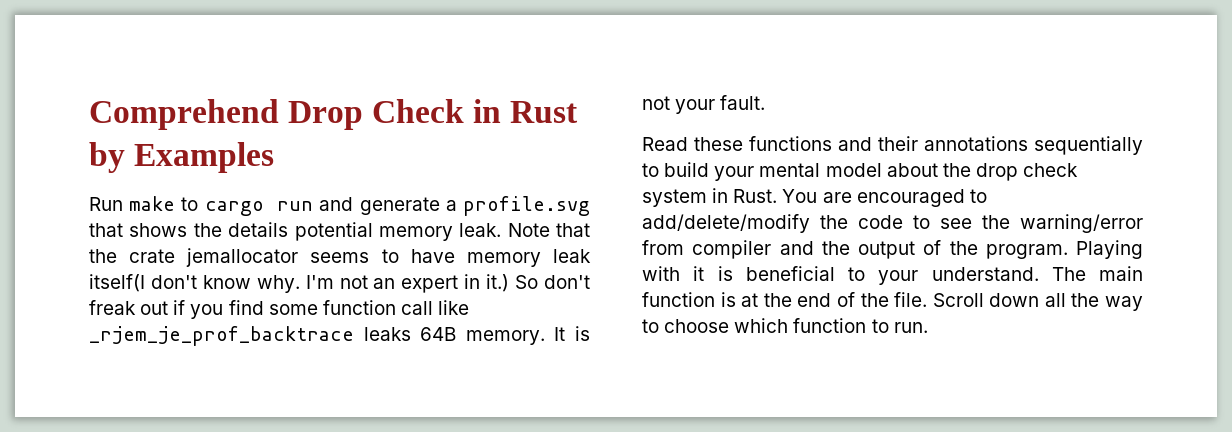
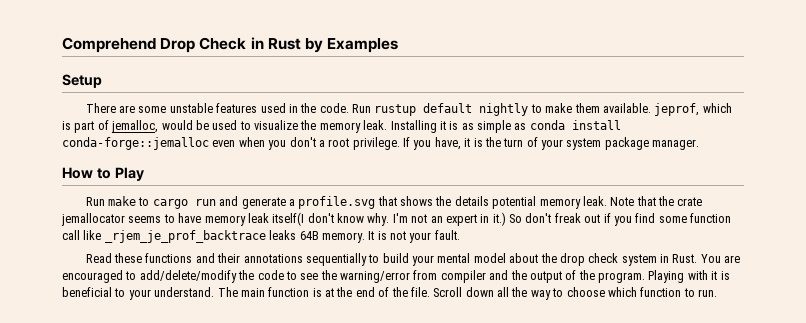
+ Setup
+ There are some unstable features used in the code. Run rustup default nightly to make them available. jeprof, which is part of jemalloc, would be used to visualize the memory leak. Installing it is as simple as conda install conda-forge::jemalloc even when you don't a root privilege. If you have, it is the turn of your system package manager.
+ How to Play

